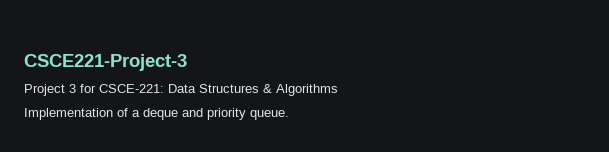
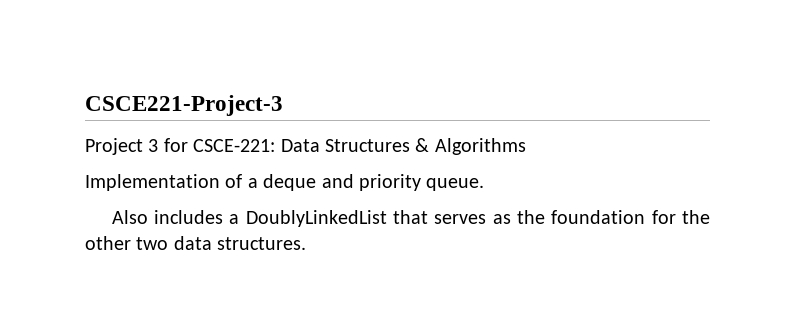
+ Also includes a DoublyLinkedList that serves as the foundation for the other two data structures.

